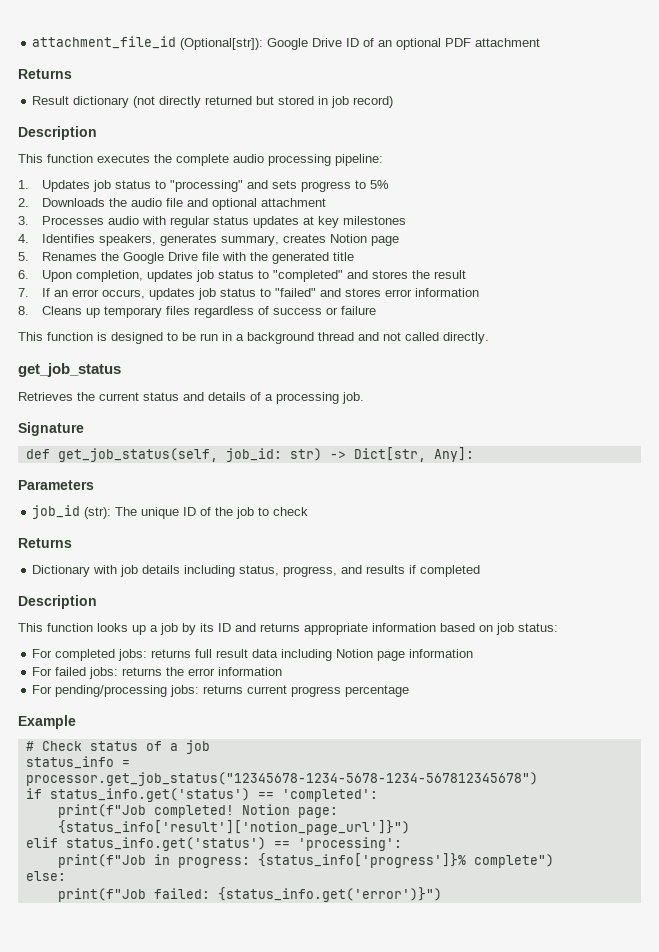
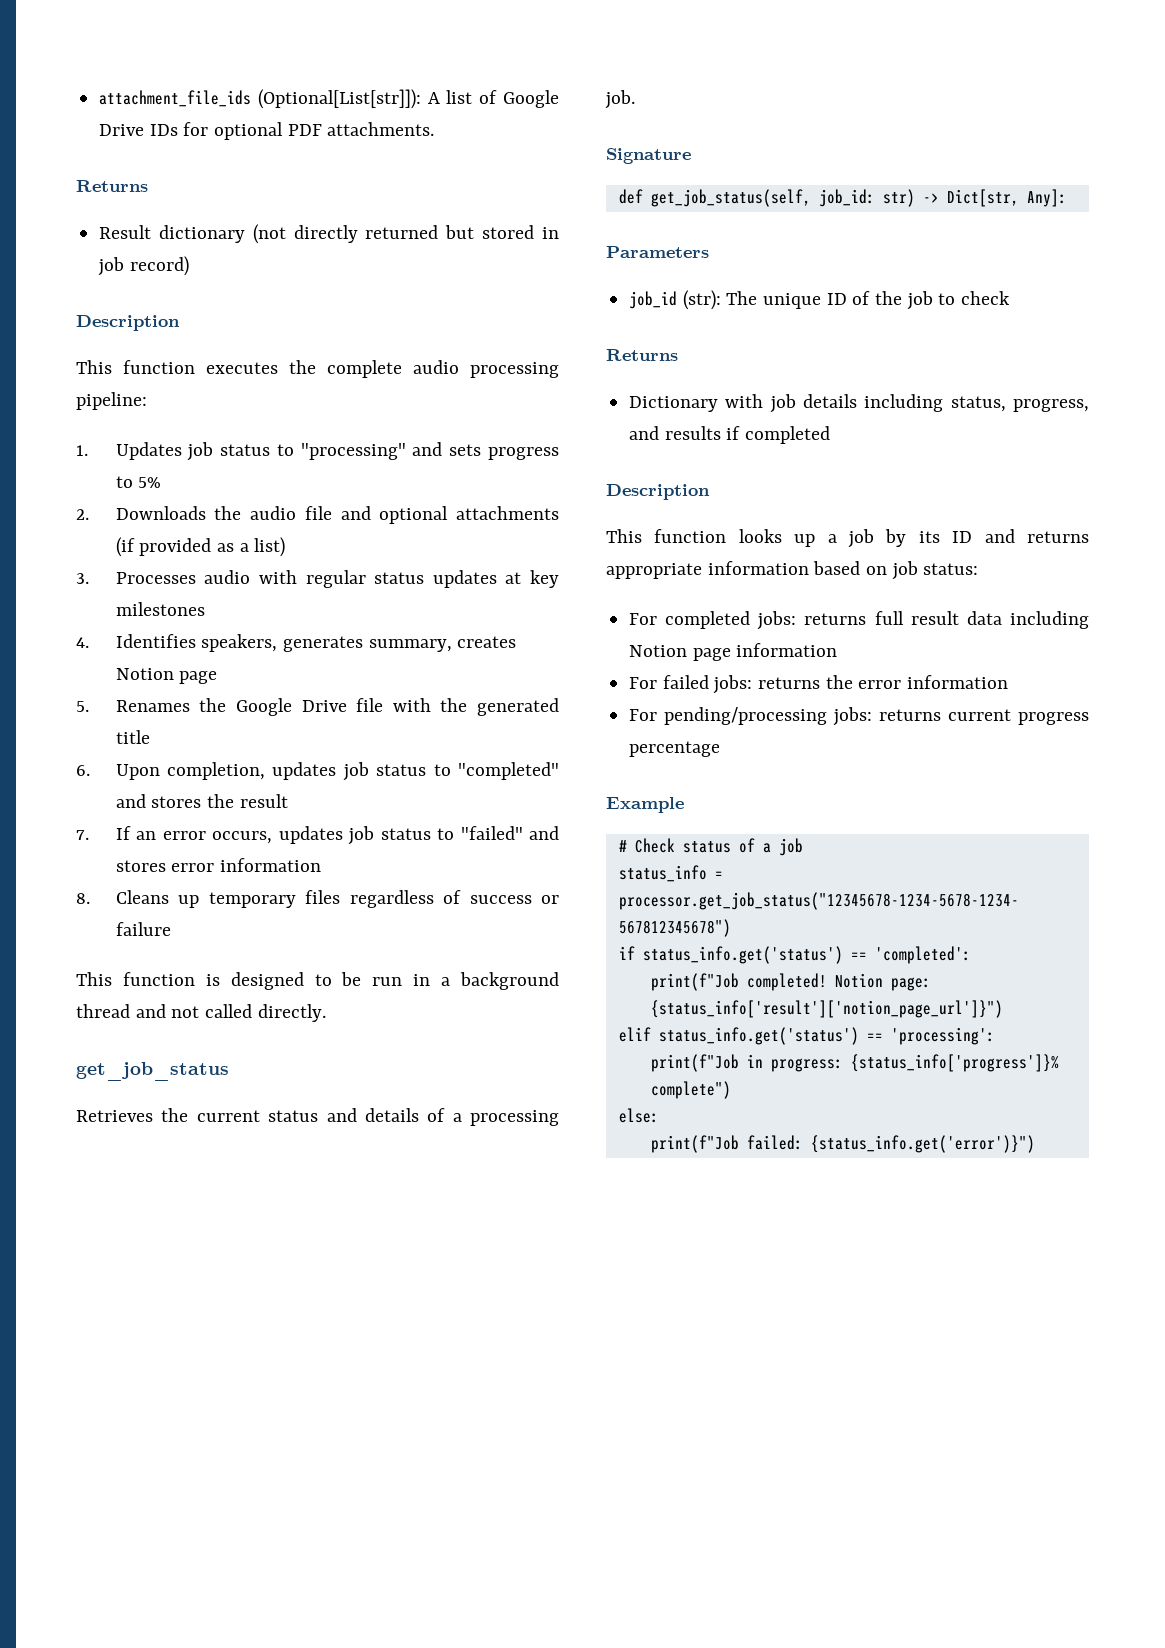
- attachment_file_id (Optional[str]): Google Drive ID of an optional PDF attachment
+ attachment_file_ids (Optional[List[str]]): A list of Google Drive IDs for optional PDF attachments.
- 2. Downloads the audio file and optional attachment
+ 2. Downloads the audio file and optional attachments (if provided as a list)

